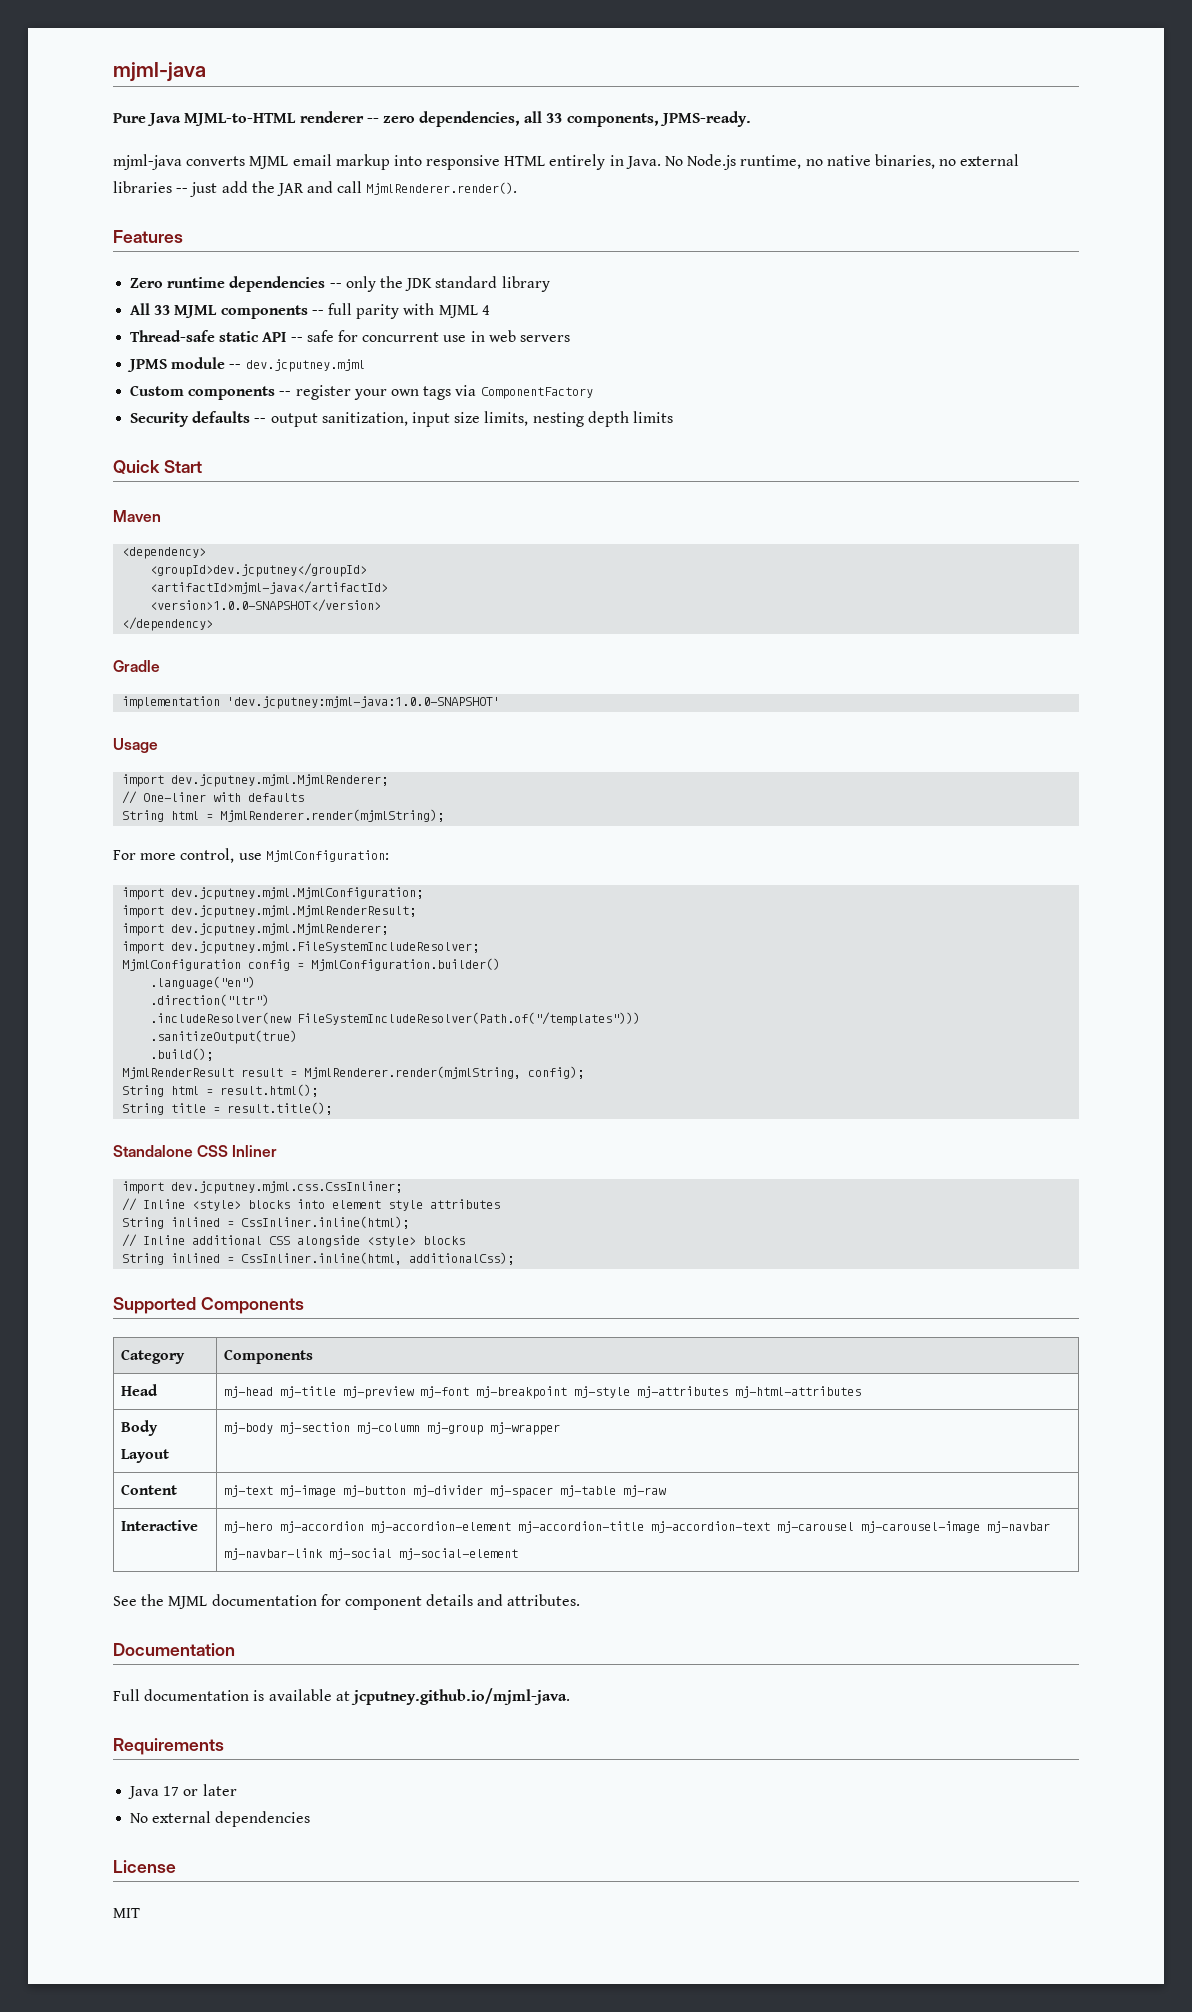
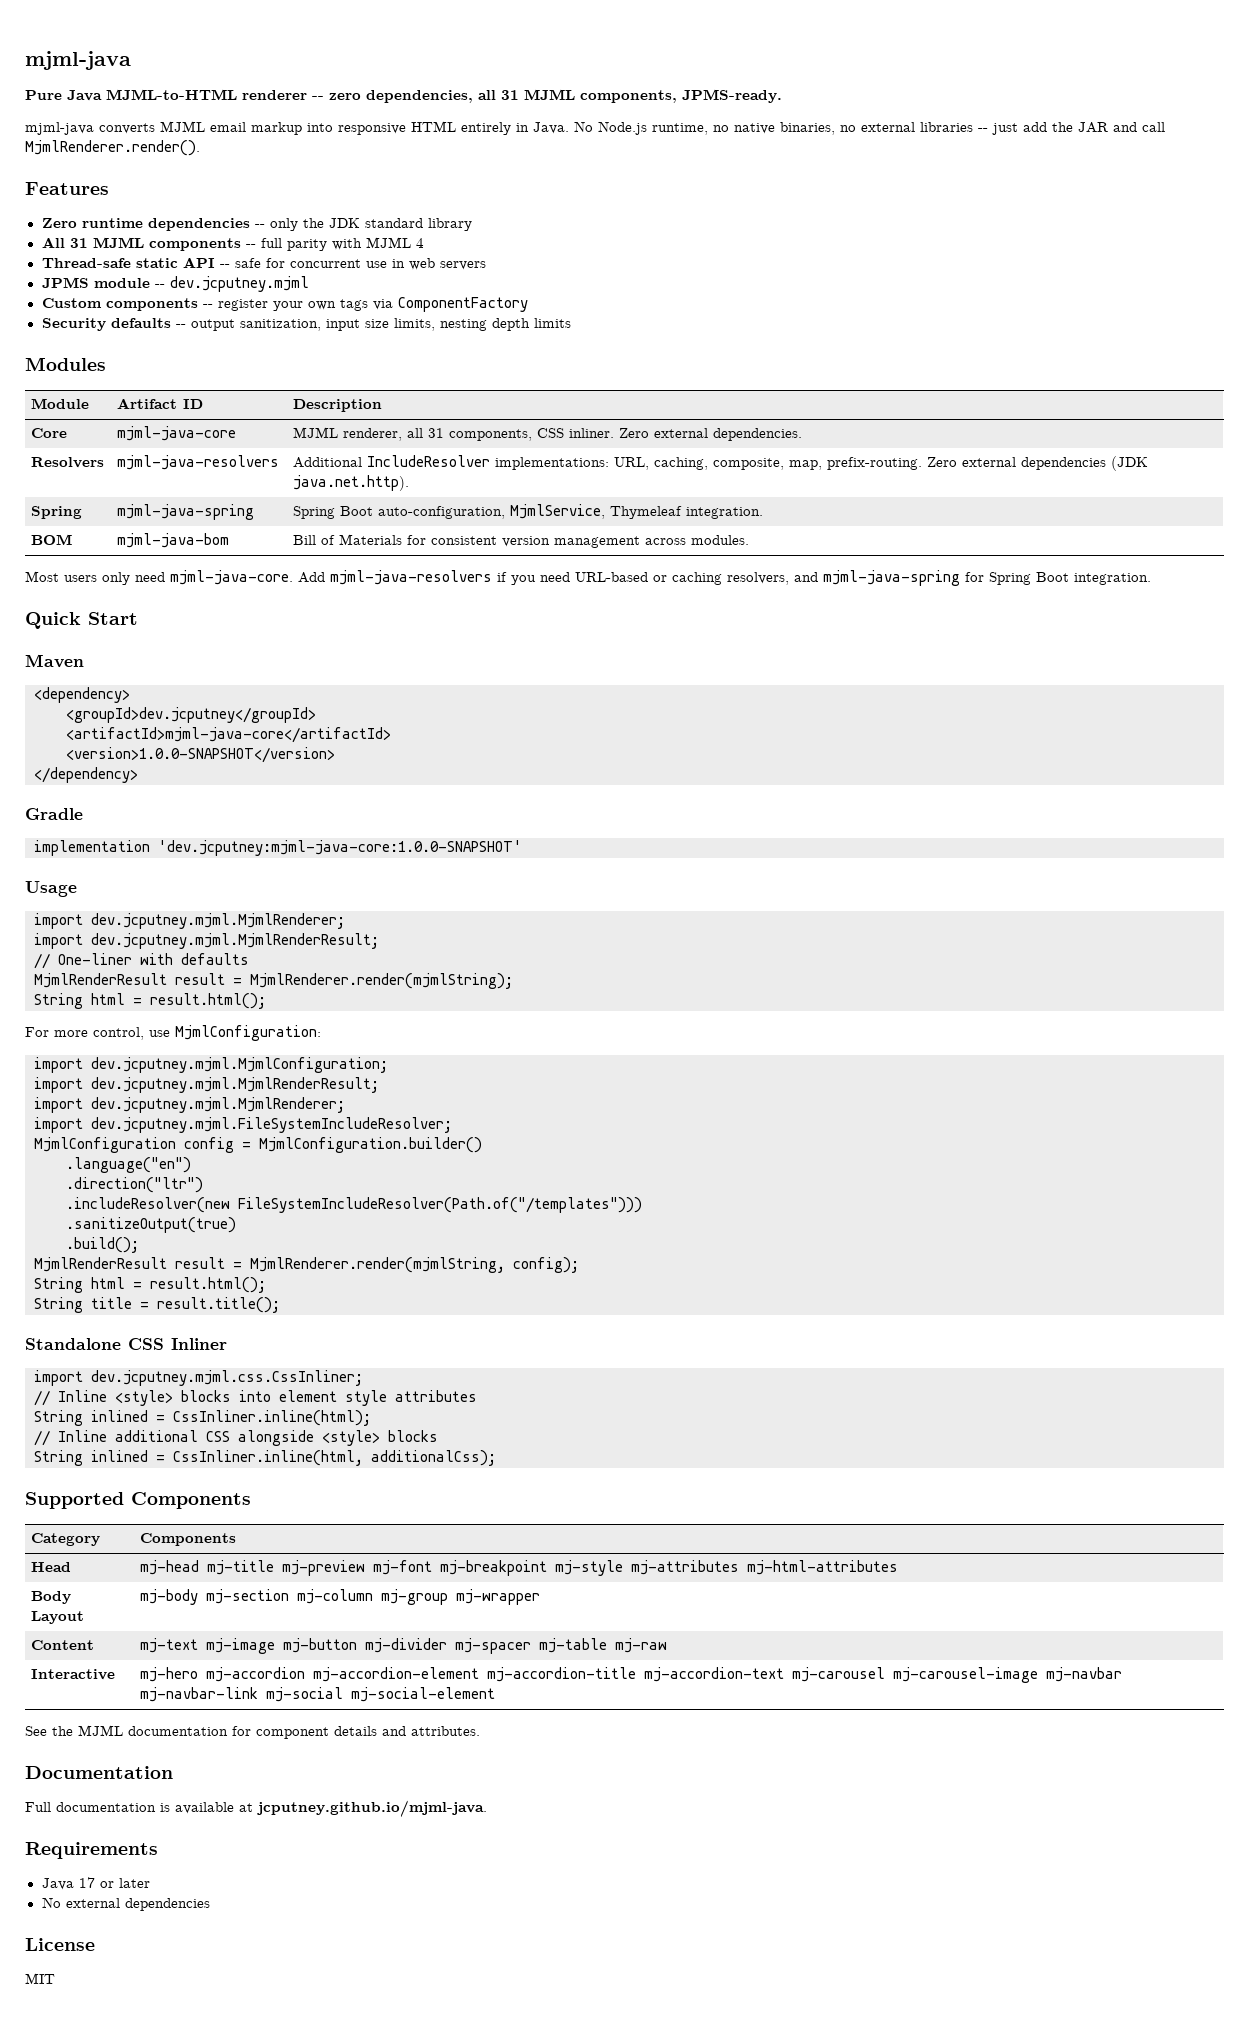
- Pure Java MJML-to-HTML renderer -- zero dependencies, all 33 components, JPMS-ready.
+ Pure Java MJML-to-HTML renderer -- zero dependencies, all 31 MJML components, JPMS-ready.
- All 33 MJML components -- full parity with MJML 4
+ All 31 MJML components -- full parity with MJML 4
+ Modules
+ Module | Artifact ID | Description
+ Core | mjml-java-core | MJML renderer, all 31 components, CSS inliner. Zero external dependencies.
+ Resolvers | mjml-java-resolvers | Additional IncludeResolver implementations: URL, caching, composite, map, prefix-routing. Zero external dependencies (JDK java.net.http).
+ Spring | mjml-java-spring | Spring Boot auto-configuration, MjmlService, Thymeleaf integration.
+ BOM | mjml-java-bom | Bill of Materials for consistent version management across modules.
+ Most users only need mjml-java-core. Add mjml-java-resolvers if you need URL-based or caching resolvers, and mjml-java-spring for Spring Boot integration.
- <artifactId>mjml-java</artifactId>
+ <artifactId>mjml-java-core</artifactId>
- implementation 'dev.jcputney:mjml-java:1.0.0-SNAPSHOT'
+ implementation 'dev.jcputney:mjml-java-core:1.0.0-SNAPSHOT'
  Usage
  import dev.jcputney.mjml.MjmlRenderer;
+ import dev.jcputney.mjml.MjmlRenderResult;
- String html = MjmlRenderer.render(mjmlString);
+ MjmlRenderResult result = MjmlRenderer.render(mjmlString);
+ String html = result.html();

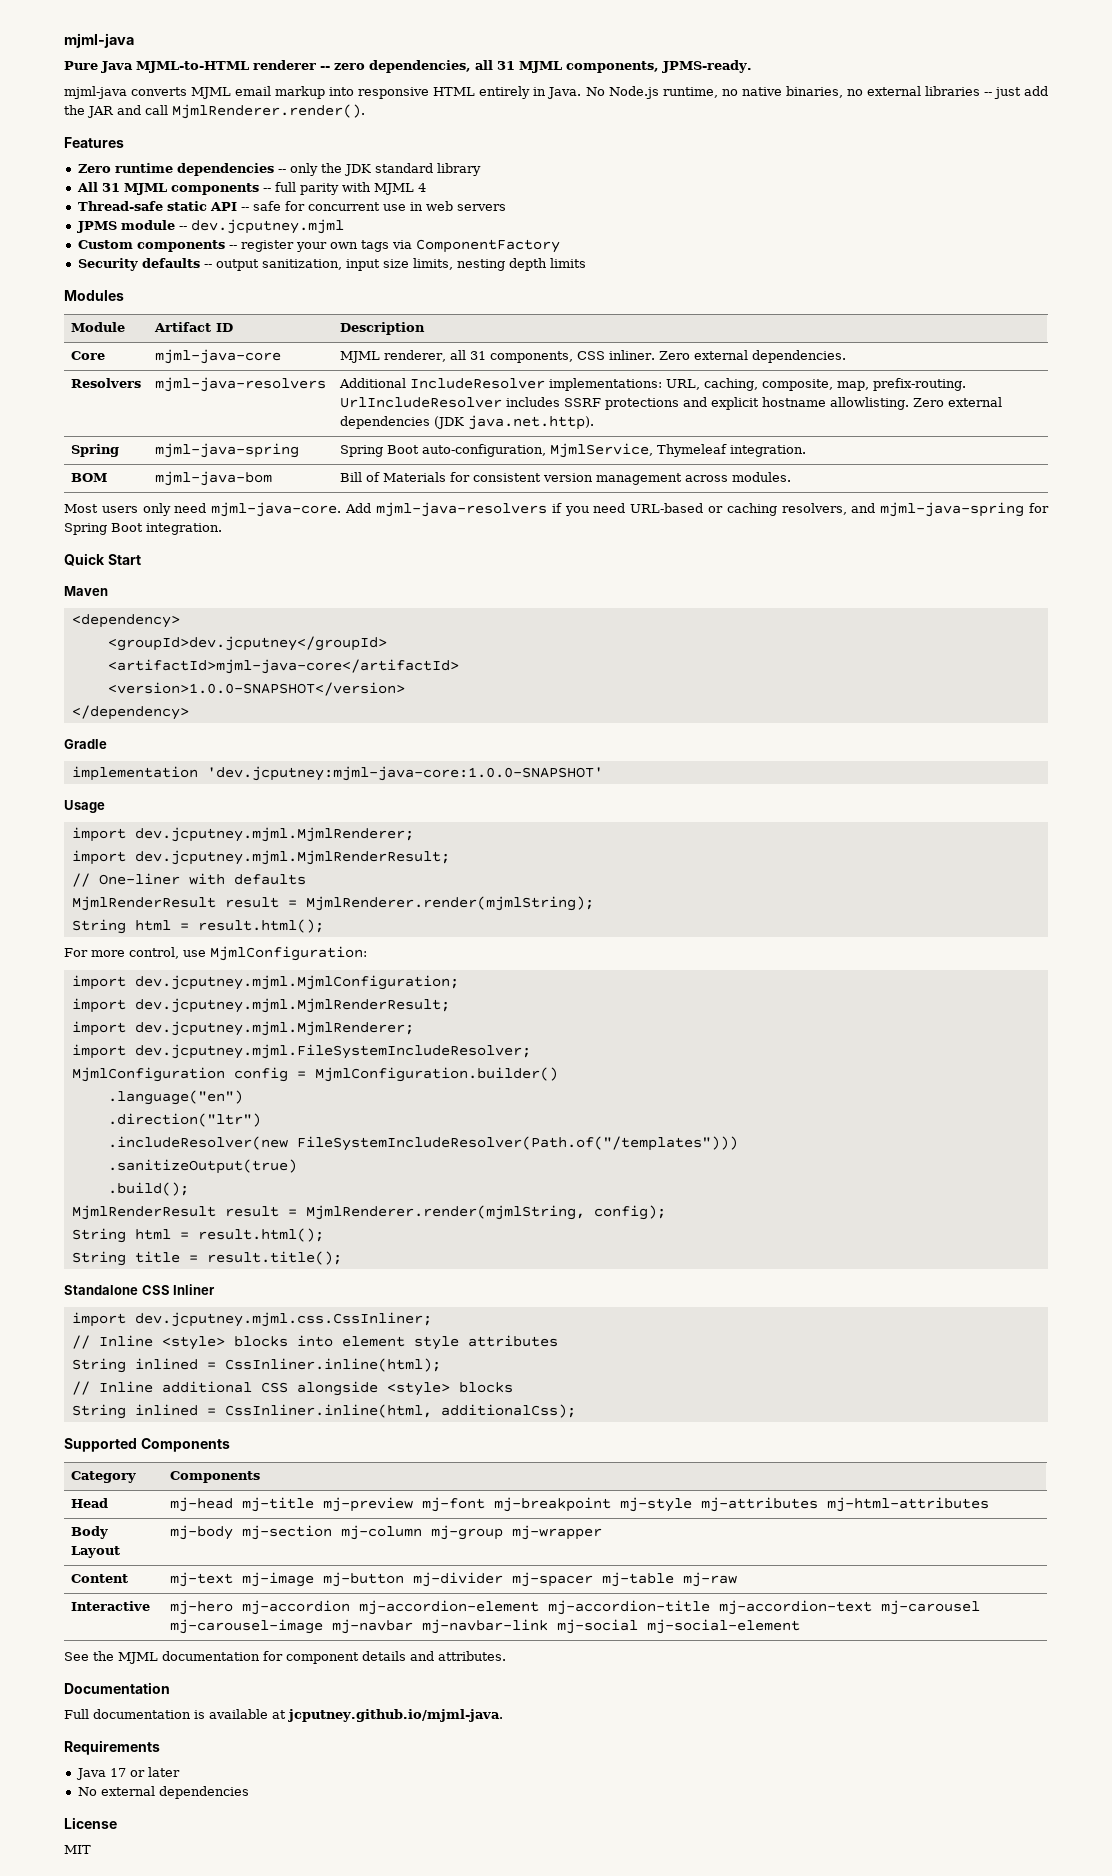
- Resolvers | mjml-java-resolvers | Additional IncludeResolver implementations: URL, caching, composite, map, prefix-routing. Zero external dependencies (JDK java.net.http).
+ Resolvers | mjml-java-resolvers | Additional IncludeResolver implementations: URL, caching, composite, map, prefix-routing. UrlIncludeResolver includes SSRF protections and explicit hostname allowlisting. Zero external dependencies (JDK java.net.http).

